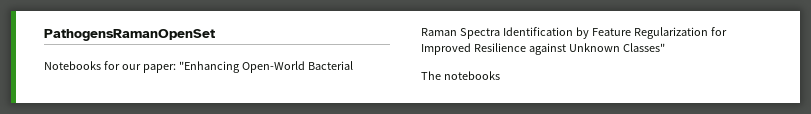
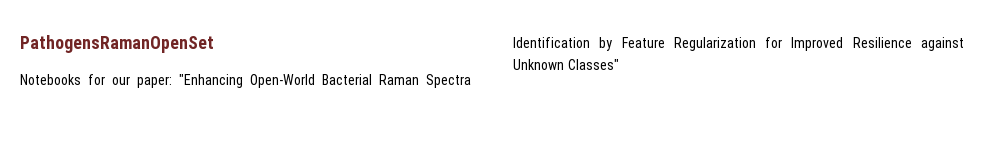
- The notebooks

